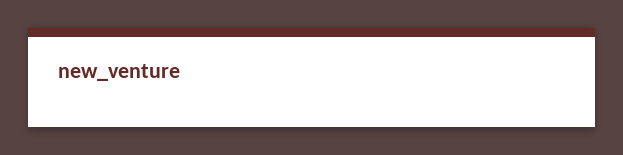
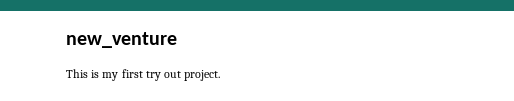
+ This is my first try out project.

